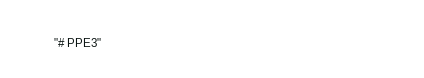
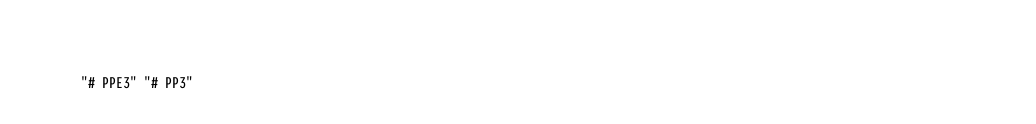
- "# PPE3"
+ "# PPE3" "# PP3"

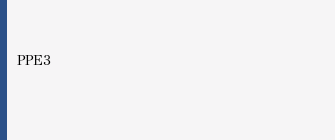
- "# PPE3" "# PP3"
+ PPE3

